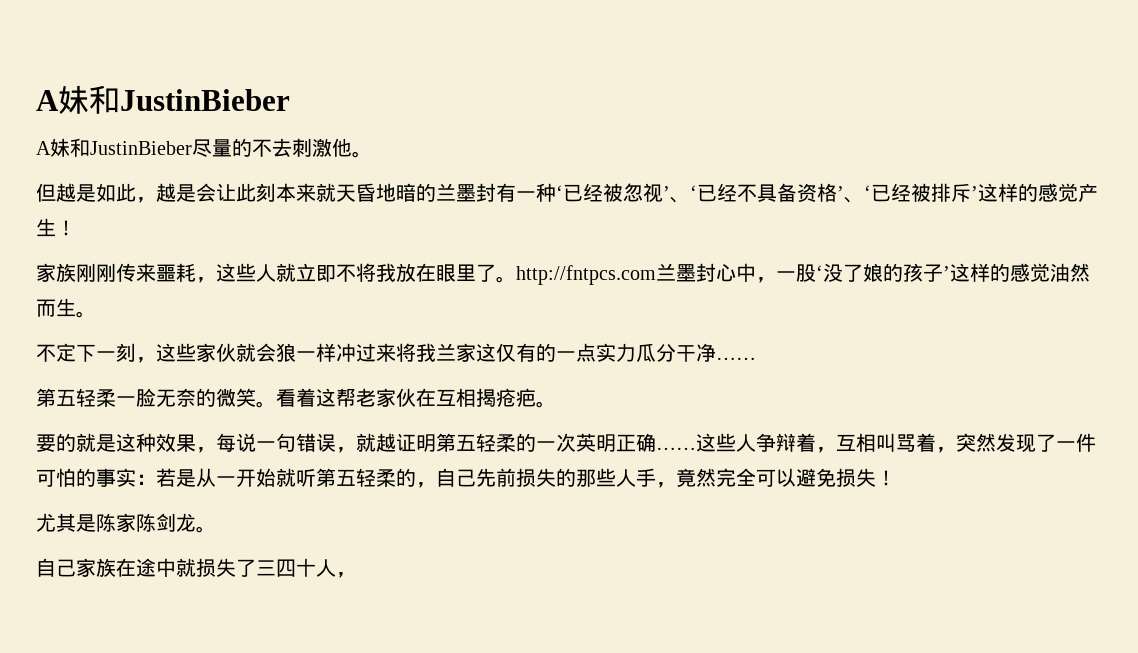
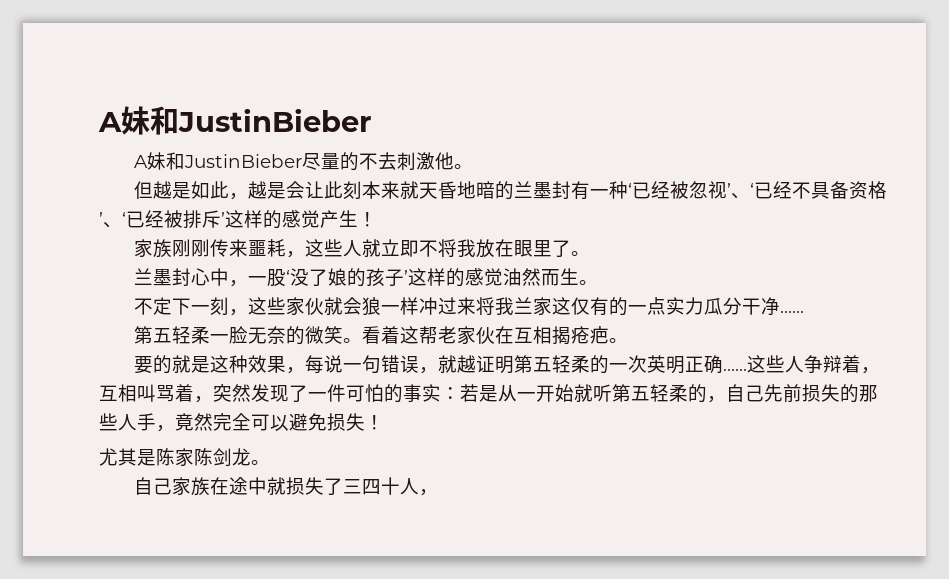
- 家族刚刚传来噩耗，这些人就立即不将我放在眼里了。http://fntpcs.com兰墨封心中，一股‘没了娘的孩子’这样的感觉油然而生。
+ 家族刚刚传来噩耗，这些人就立即不将我放在眼里了。
+ 兰墨封心中，一股‘没了娘的孩子’这样的感觉油然而生。

